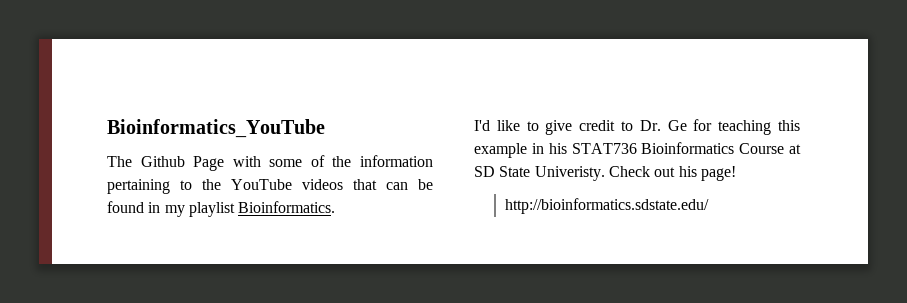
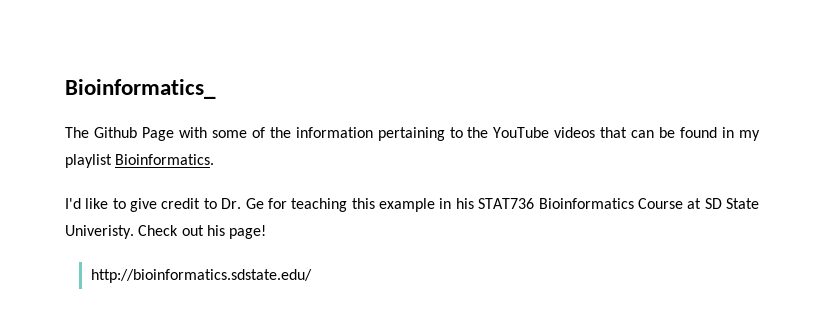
- Bioinformatics_YouTube
+ Bioinformatics_

